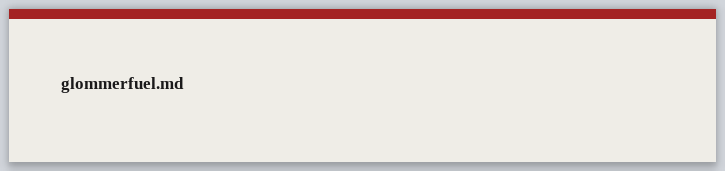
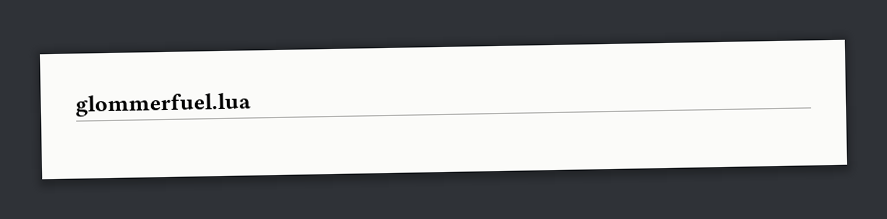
- glommerfuel.md
+ glommerfuel.lua

